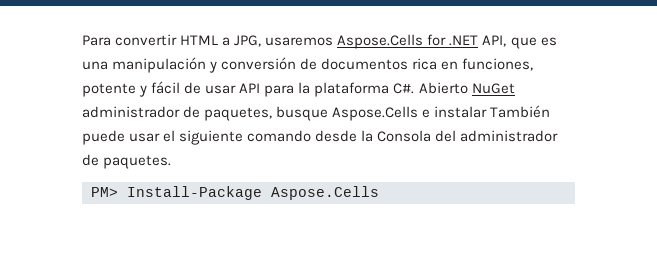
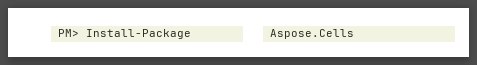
- Para convertir HTML a JPG, usaremos Aspose.Cells for .NET API, que es una manipulación y conversión de documentos rica en funciones, potente y fácil de usar API para la plataforma C#. Abierto NuGet administrador de paquetes, busque Aspose.Cells e instalar También puede usar el siguiente comando desde la Consola del administrador de paquetes.

